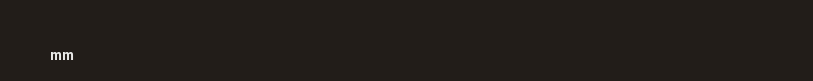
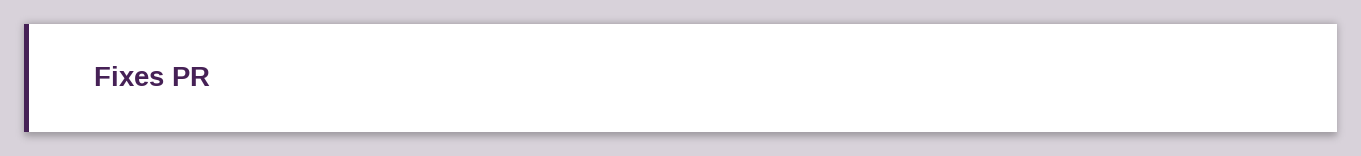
- mm
+ Fixes PR

